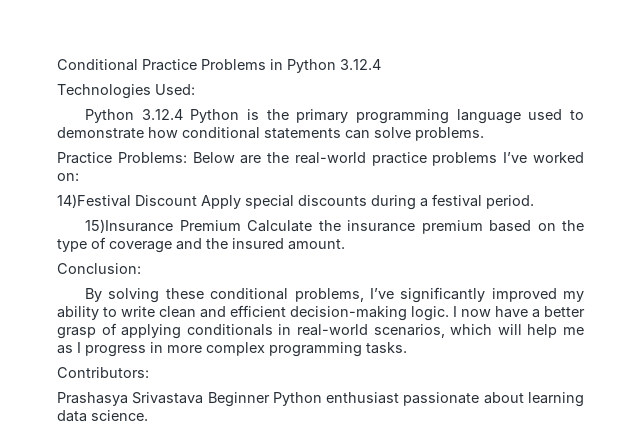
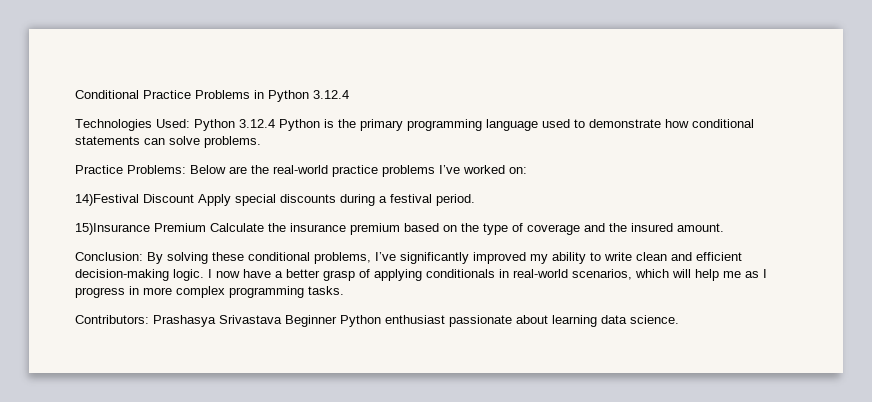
- Technologies Used:
- Python 3.12.4 Python is the primary programming language used to demonstrate how conditional statements can solve problems.
+ Technologies Used: Python 3.12.4 Python is the primary programming language used to demonstrate how conditional statements can solve problems.
- Conclusion:
- By solving these conditional problems, I’ve significantly improved my ability to write clean and efficient decision-making logic.
+ Conclusion: By solving these conditional problems, I’ve significantly improved my ability to write clean and efficient decision-making logic.
- Contributors:
- Prashasya Srivastava Beginner Python enthusiast passionate about learning data science.
+ Contributors: Prashasya Srivastava Beginner Python enthusiast passionate about learning data science.

